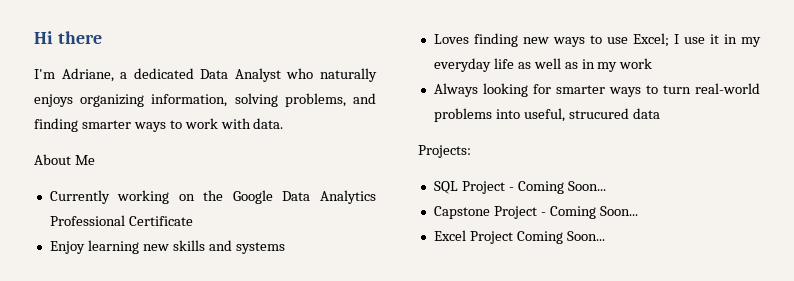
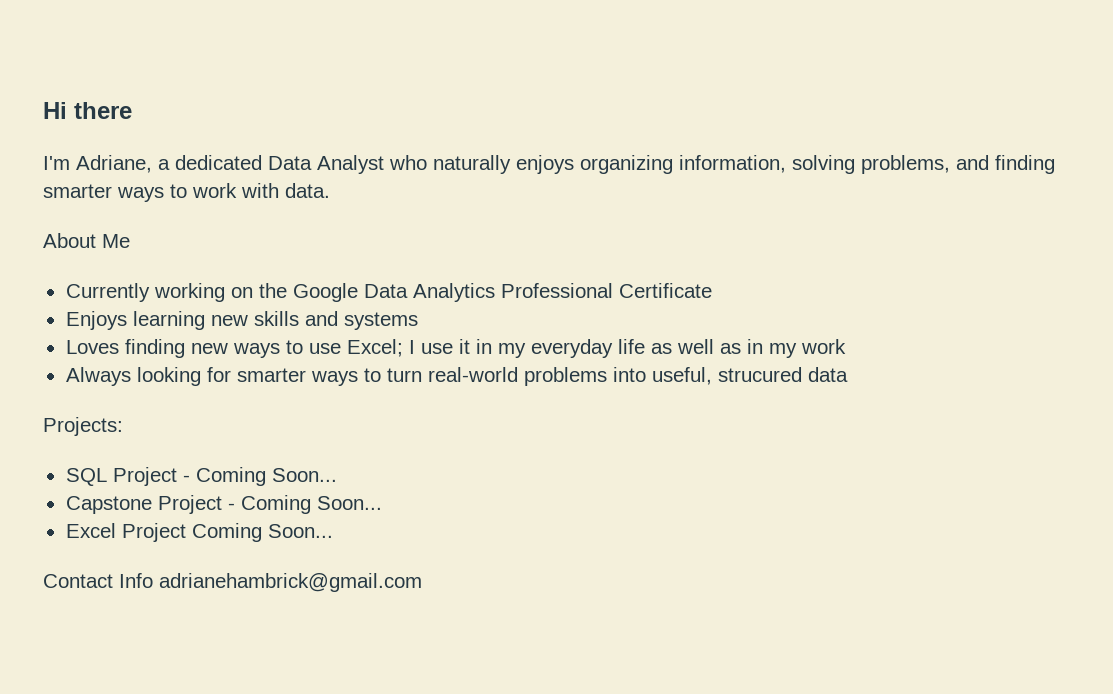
- Enjoy learning new skills and systems
+ Enjoys learning new skills and systems
+ Contact Info adrianehambrick@gmail.com

